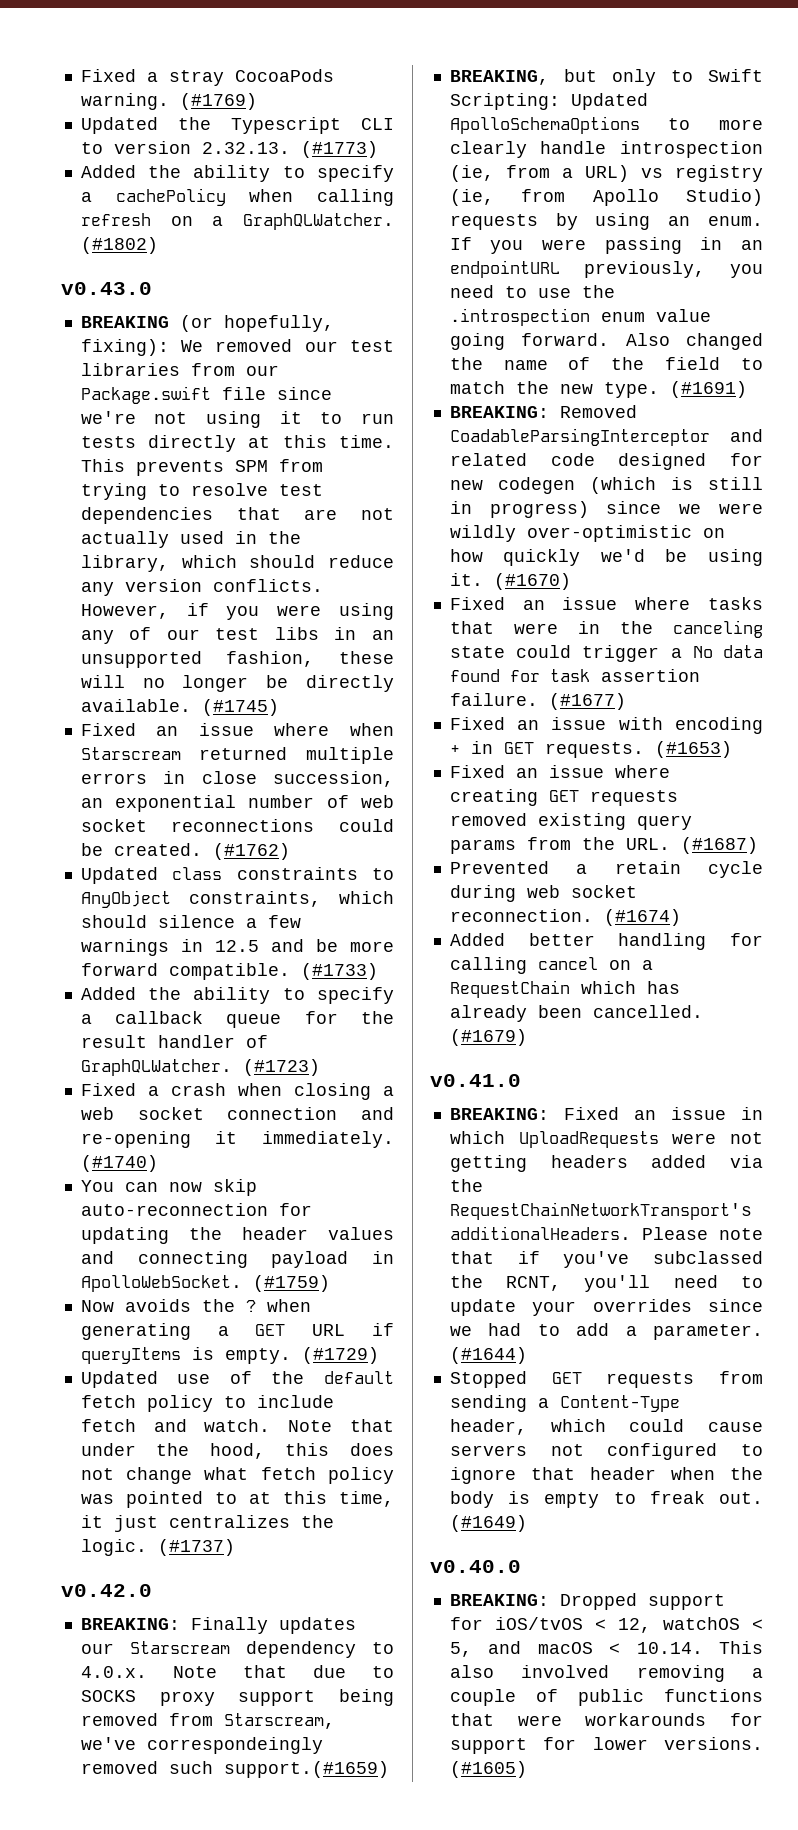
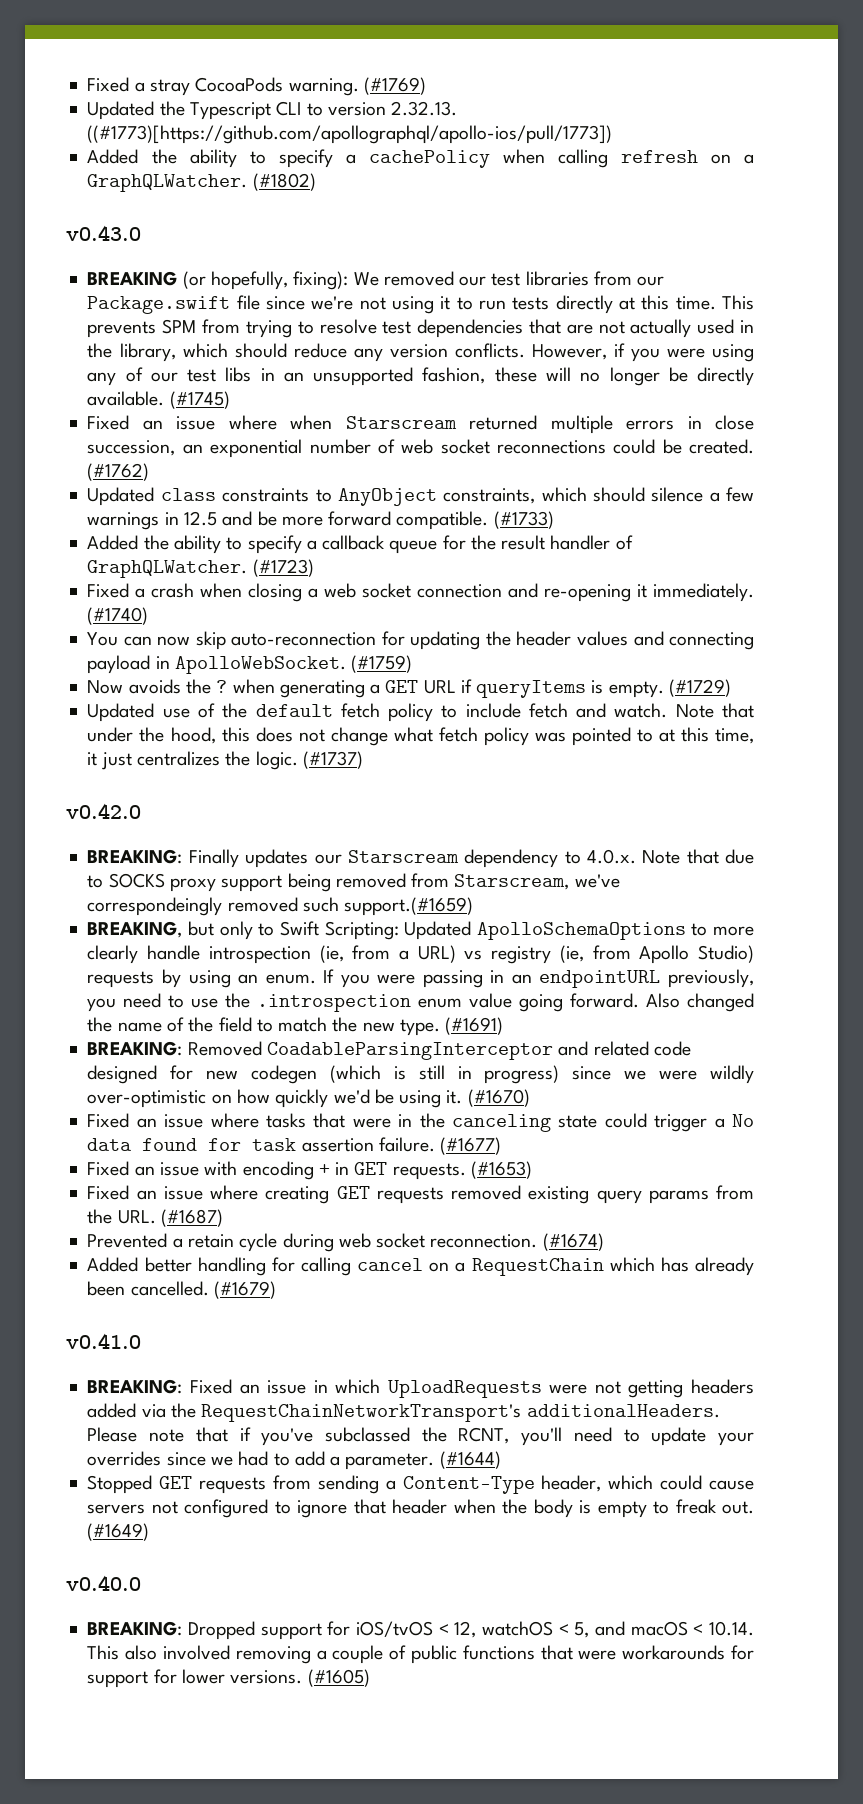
- Updated the Typescript CLI to version 2.32.13. (#1773)
+ Updated the Typescript CLI to version 2.32.13. ((#1773)[https://github.com/apollographql/apollo-ios/pull/1773])

